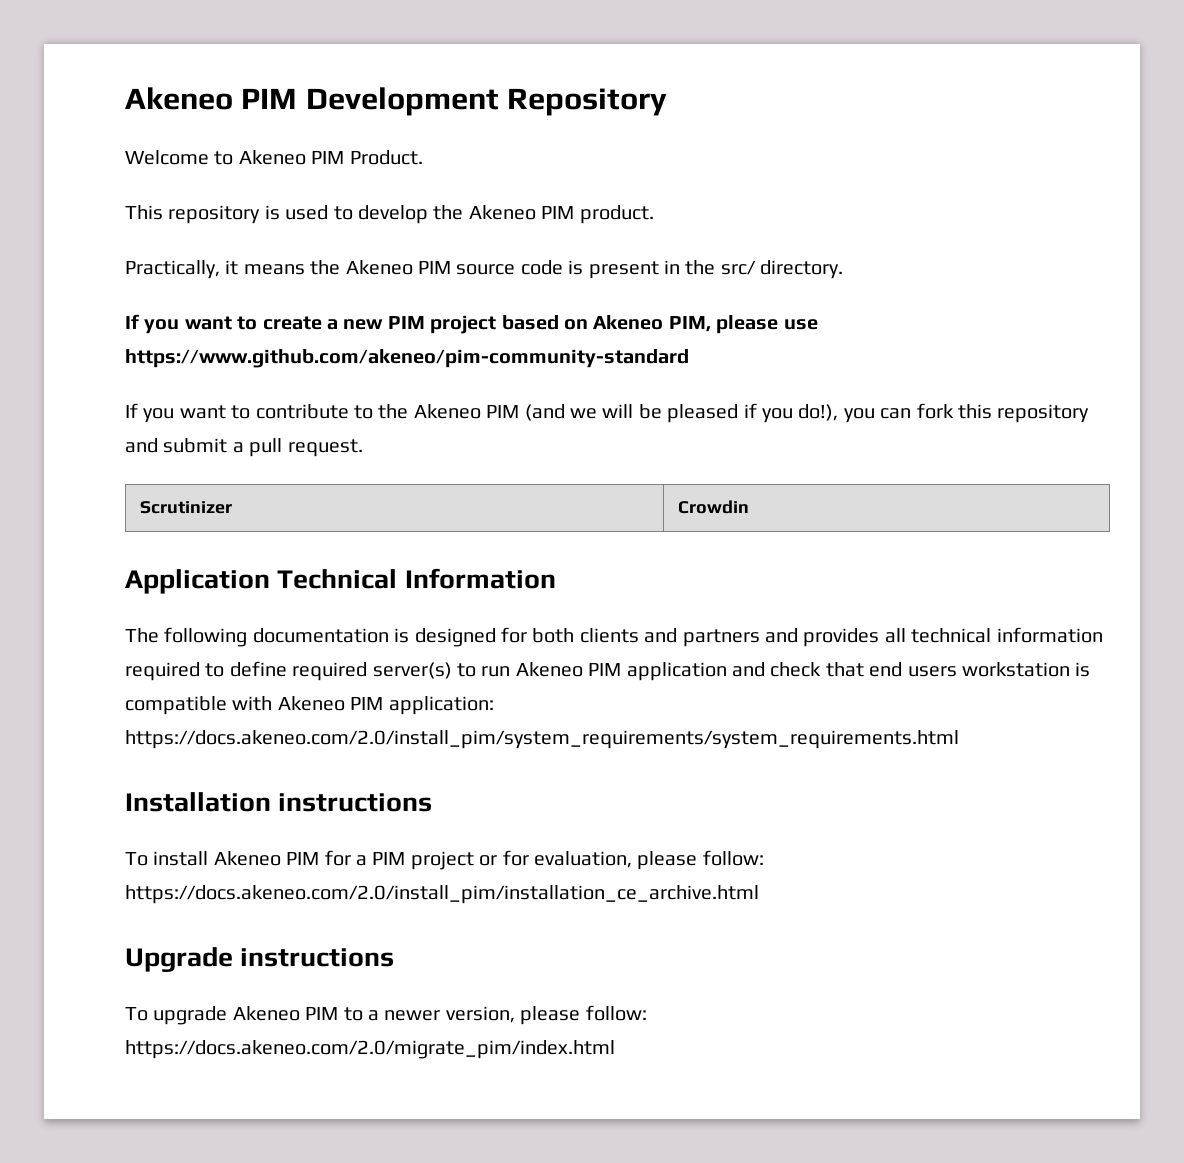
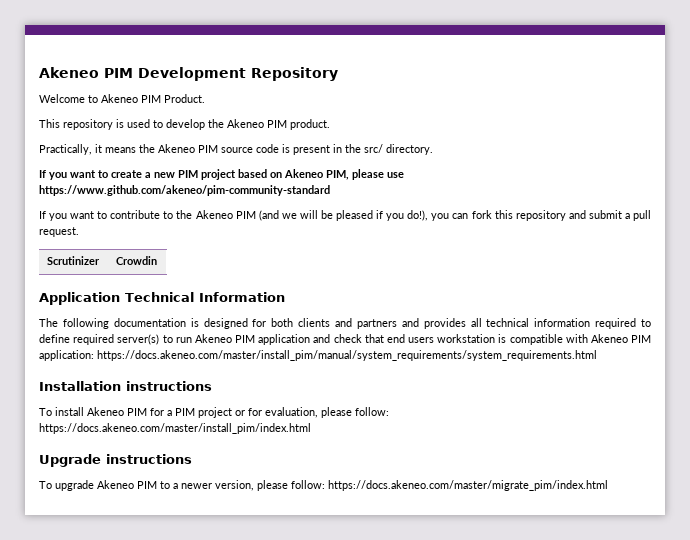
- The following documentation is designed for both clients and partners and provides all technical information required to define required server(s) to run Akeneo PIM application and check that end users workstation is compatible with Akeneo PIM application: https://docs.akeneo.com/2.0/install_pim/system_requirements/system_requirements.html
+ The following documentation is designed for both clients and partners and provides all technical information required to define required server(s) to run Akeneo PIM application and check that end users workstation is compatible with Akeneo PIM application: https://docs.akeneo.com/master/install_pim/manual/system_requirements/system_requirements.html
- To install Akeneo PIM for a PIM project or for evaluation, please follow: https://docs.akeneo.com/2.0/install_pim/installation_ce_archive.html
+ To install Akeneo PIM for a PIM project or for evaluation, please follow: https://docs.akeneo.com/master/install_pim/index.html
- To upgrade Akeneo PIM to a newer version, please follow: https://docs.akeneo.com/2.0/migrate_pim/index.html
+ To upgrade Akeneo PIM to a newer version, please follow: https://docs.akeneo.com/master/migrate_pim/index.html

